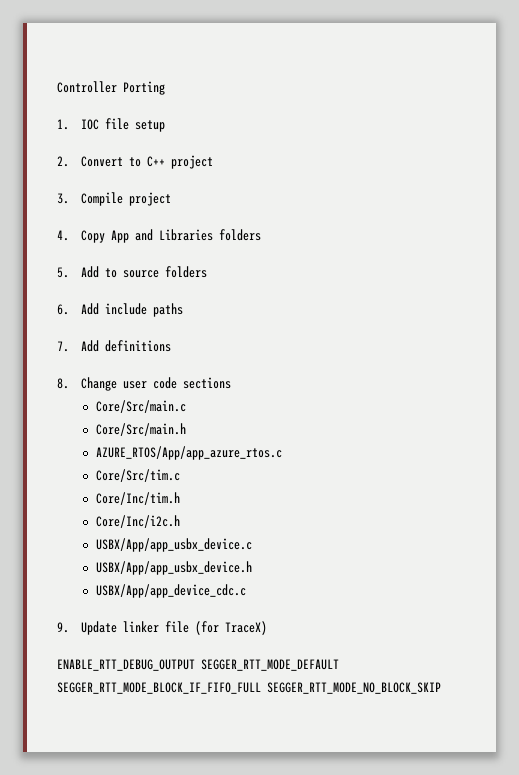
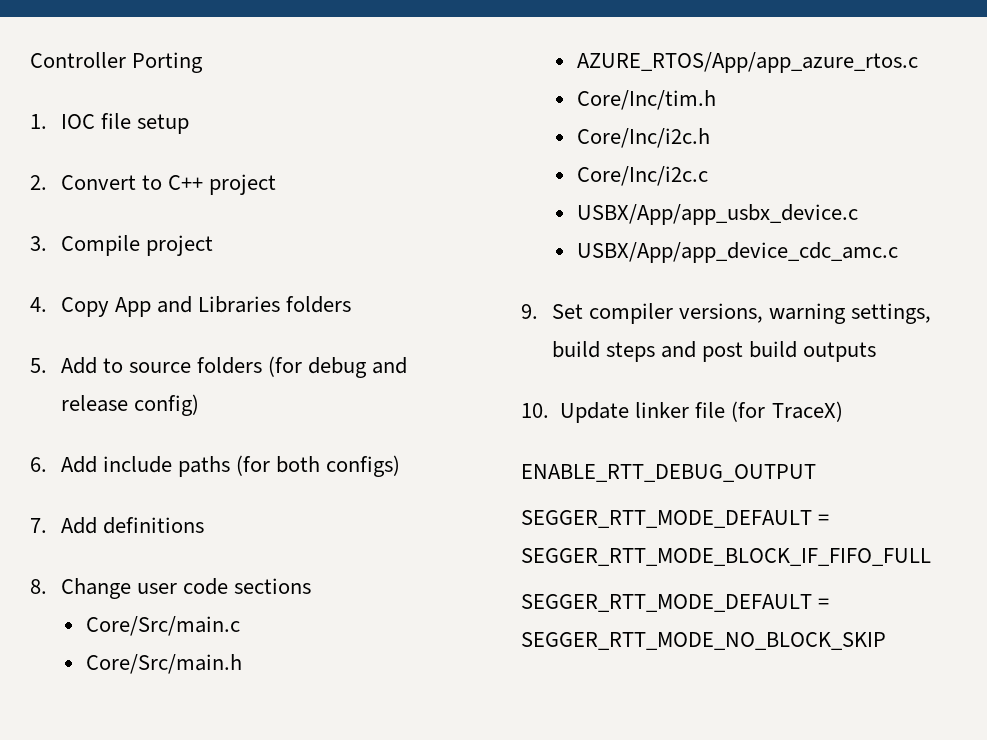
- 5. Add to source folders
+ 5. Add to source folders (for debug and release config)
- 6. Add include paths
+ 6. Add include paths (for both configs)
- Core/Src/tim.c
+ Core/Inc/i2c.c
- USBX/App/app_usbx_device.h
- USBX/App/app_device_cdc.c
- 9. Update linker file (for TraceX)
+ USBX/App/app_device_cdc_amc.c
+ 9. Set compiler versions, warning settings, build steps and post build outputs
+ 10. Update linker file (for TraceX)
- ENABLE_RTT_DEBUG_OUTPUT SEGGER_RTT_MODE_DEFAULT SEGGER_RTT_MODE_BLOCK_IF_FIFO_FULL SEGGER_RTT_MODE_NO_BLOCK_SKIP
+ ENABLE_RTT_DEBUG_OUTPUT
+ SEGGER_RTT_MODE_DEFAULT = SEGGER_RTT_MODE_BLOCK_IF_FIFO_FULL
+ SEGGER_RTT_MODE_DEFAULT = SEGGER_RTT_MODE_NO_BLOCK_SKIP

